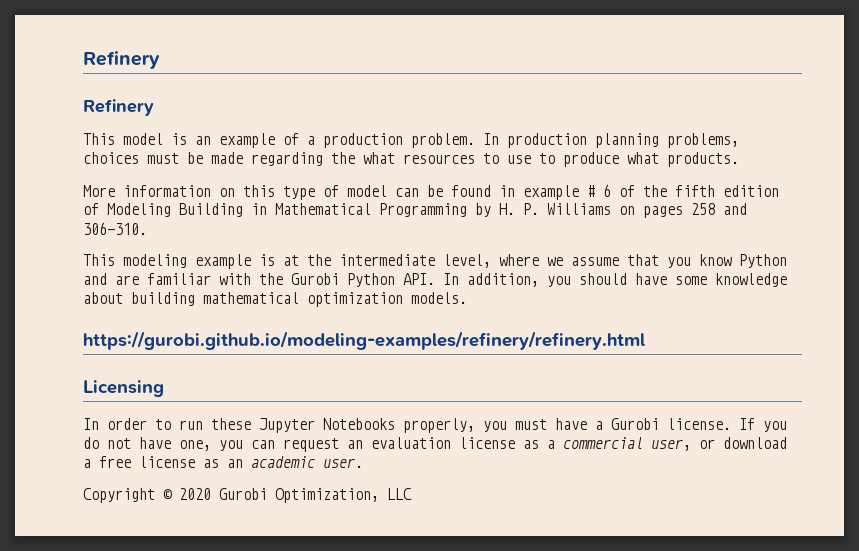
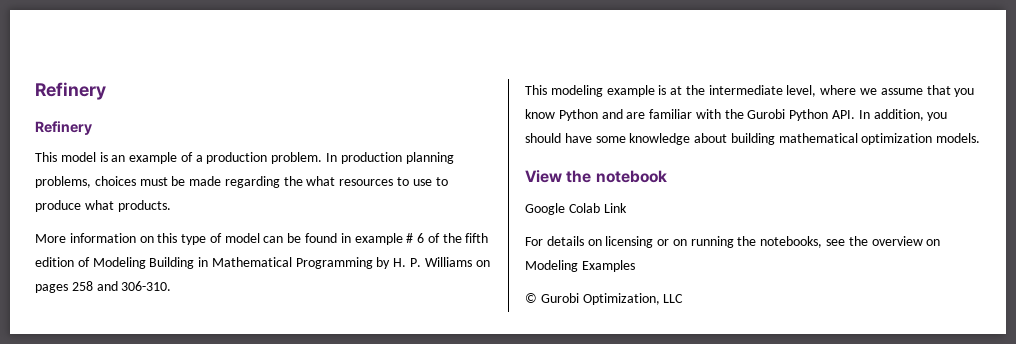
- https://gurobi.github.io/modeling-examples/refinery/refinery.html
- Licensing
- In order to run these Jupyter Notebooks properly, you must have a Gurobi license. If you do not have one, you can request an evaluation license as a commercial user, or download a free license as an academic user.
- Copyright © 2020 Gurobi Optimization, LLC
+ View the notebook
+ Google Colab Link
+ For details on licensing or on running the notebooks, see the overview on Modeling Examples
+ © Gurobi Optimization, LLC

